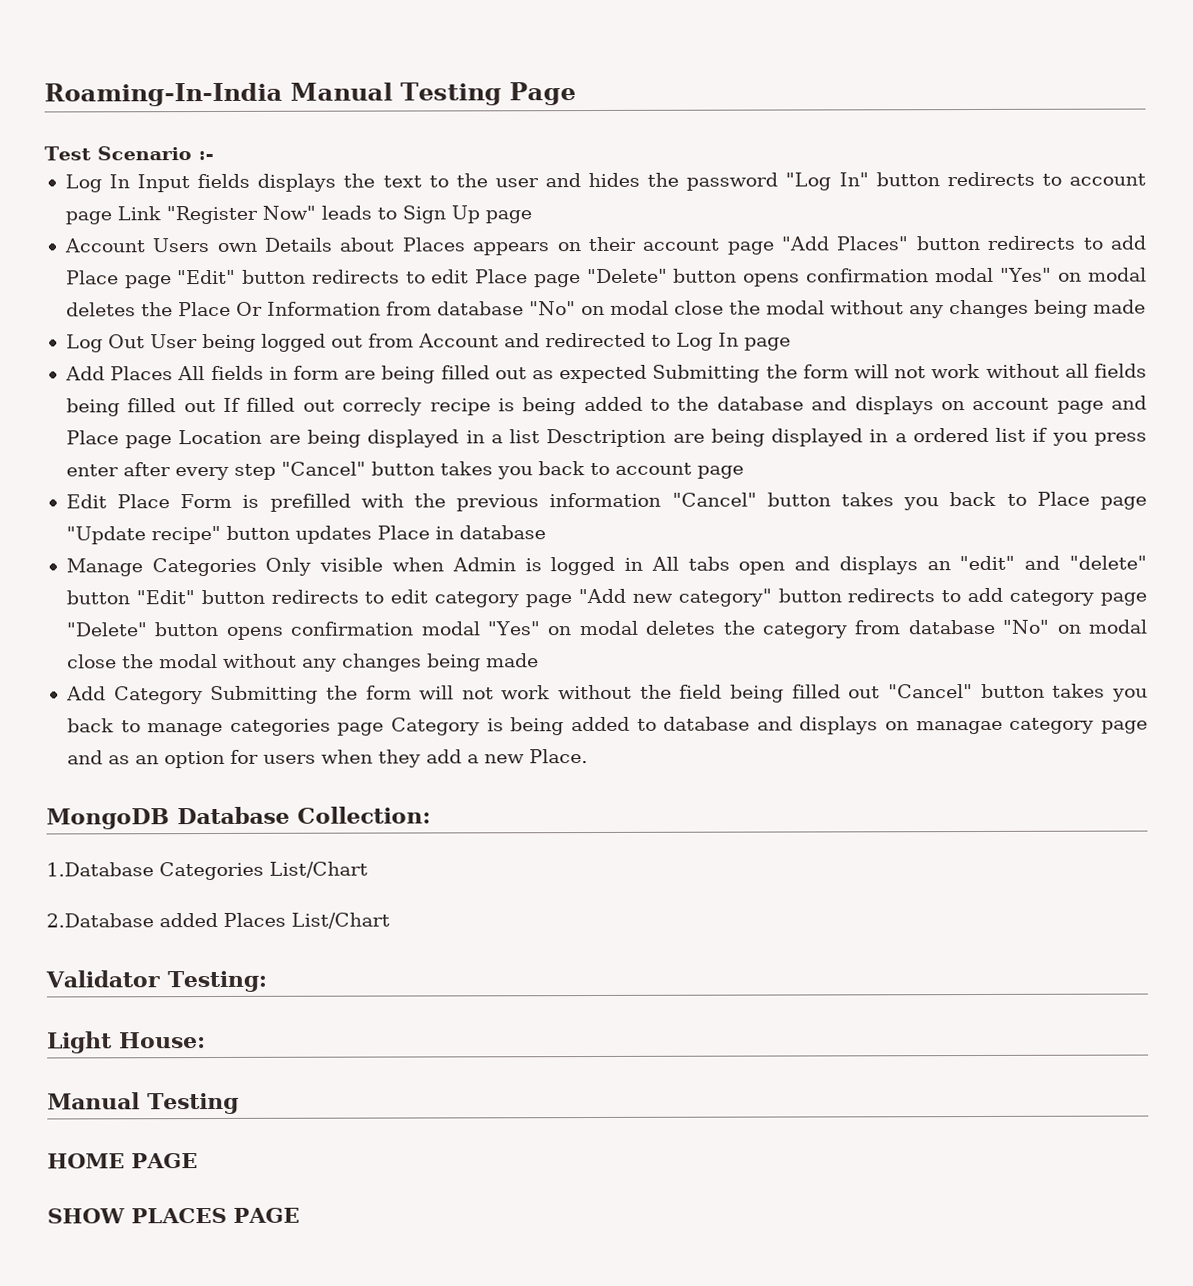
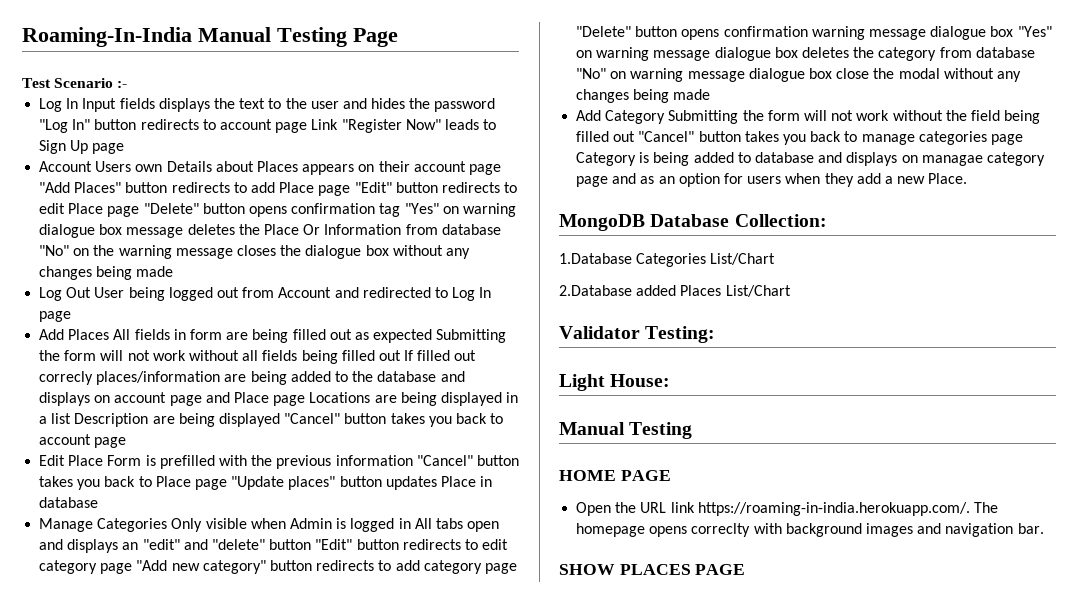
- Account Users own Details about Places appears on their account page "Add Places" button redirects to add Place page "Edit" button redirects to edit Place page "Delete" button opens confirmation modal "Yes" on modal deletes the Place Or Information from database "No" on modal close the modal without any changes being made
+ Account Users own Details about Places appears on their account page "Add Places" button redirects to add Place page "Edit" button redirects to edit Place page "Delete" button opens confirmation tag "Yes" on warning dialogue box message deletes the Place Or Information from database "No" on the warning message closes the dialogue box without any changes being made
- Add Places All fields in form are being filled out as expected Submitting the form will not work without all fields being filled out If filled out correcly recipe is being added to the database and displays on account page and Place page Location are being displayed in a list Desctription are being displayed in a ordered list if you press enter after every step "Cancel" button takes you back to account page
+ Add Places All fields in form are being filled out as expected Submitting the form will not work without all fields being filled out If filled out correcly places/information are being added to the database and displays on account page and Place page Locations are being displayed in a list Description are being displayed "Cancel" button takes you back to account page
- Edit Place Form is prefilled with the previous information "Cancel" button takes you back to Place page "Update recipe" button updates Place in database
+ Edit Place Form is prefilled with the previous information "Cancel" button takes you back to Place page "Update places" button updates Place in database
- Manage Categories Only visible when Admin is logged in All tabs open and displays an "edit" and "delete" button "Edit" button redirects to edit category page "Add new category" button redirects to add category page "Delete" button opens confirmation modal "Yes" on modal deletes the category from database "No" on modal close the modal without any changes being made
+ Manage Categories Only visible when Admin is logged in All tabs open and displays an "edit" and "delete" button "Edit" button redirects to edit category page "Add new category" button redirects to add category page "Delete" button opens confirmation warning message dialogue box "Yes" on warning message dialogue box deletes the category from database "No" on warning message dialogue box close the modal without any changes being made
+ Open the URL link https://roaming-in-india.herokuapp.com/. The homepage opens correclty with background images and navigation bar.

